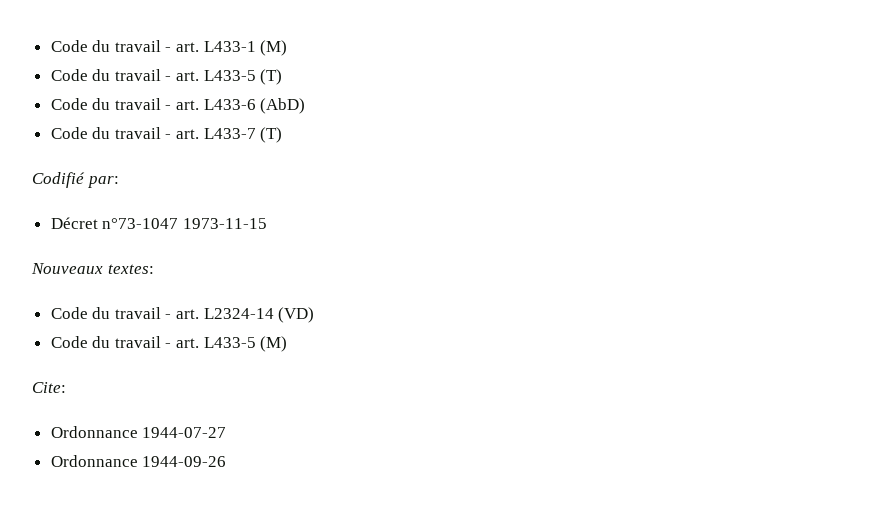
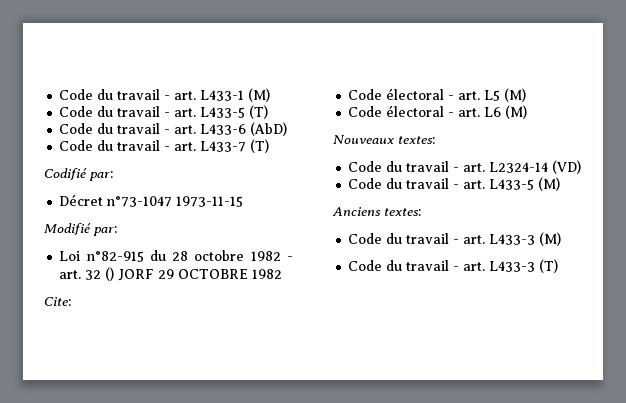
+ Modifié par:
+ Loi n°82-915 du 28 octobre 1982 - art. 32 () JORF 29 OCTOBRE 1982
+ Cite:
+ Code électoral - art. L5 (M)
+ Code électoral - art. L6 (M)
- Cite:
- Ordonnance 1944-07-27
- Ordonnance 1944-09-26
+ Anciens textes:
+ Code du travail - art. L433-3 (M)
+ Code du travail - art. L433-3 (T)

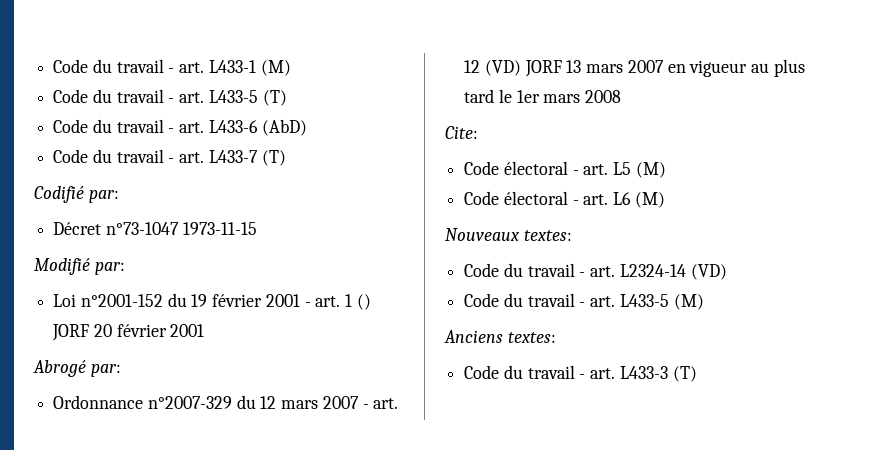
- Loi n°82-915 du 28 octobre 1982 - art. 32 () JORF 29 OCTOBRE 1982
+ Loi n°2001-152 du 19 février 2001 - art. 1 () JORF 20 février 2001
+ Abrogé par:
+ Ordonnance n°2007-329 du 12 mars 2007 - art. 12 (VD) JORF 13 mars 2007 en vigueur au plus tard le 1er mars 2008
- Code du travail - art. L433-3 (M)

